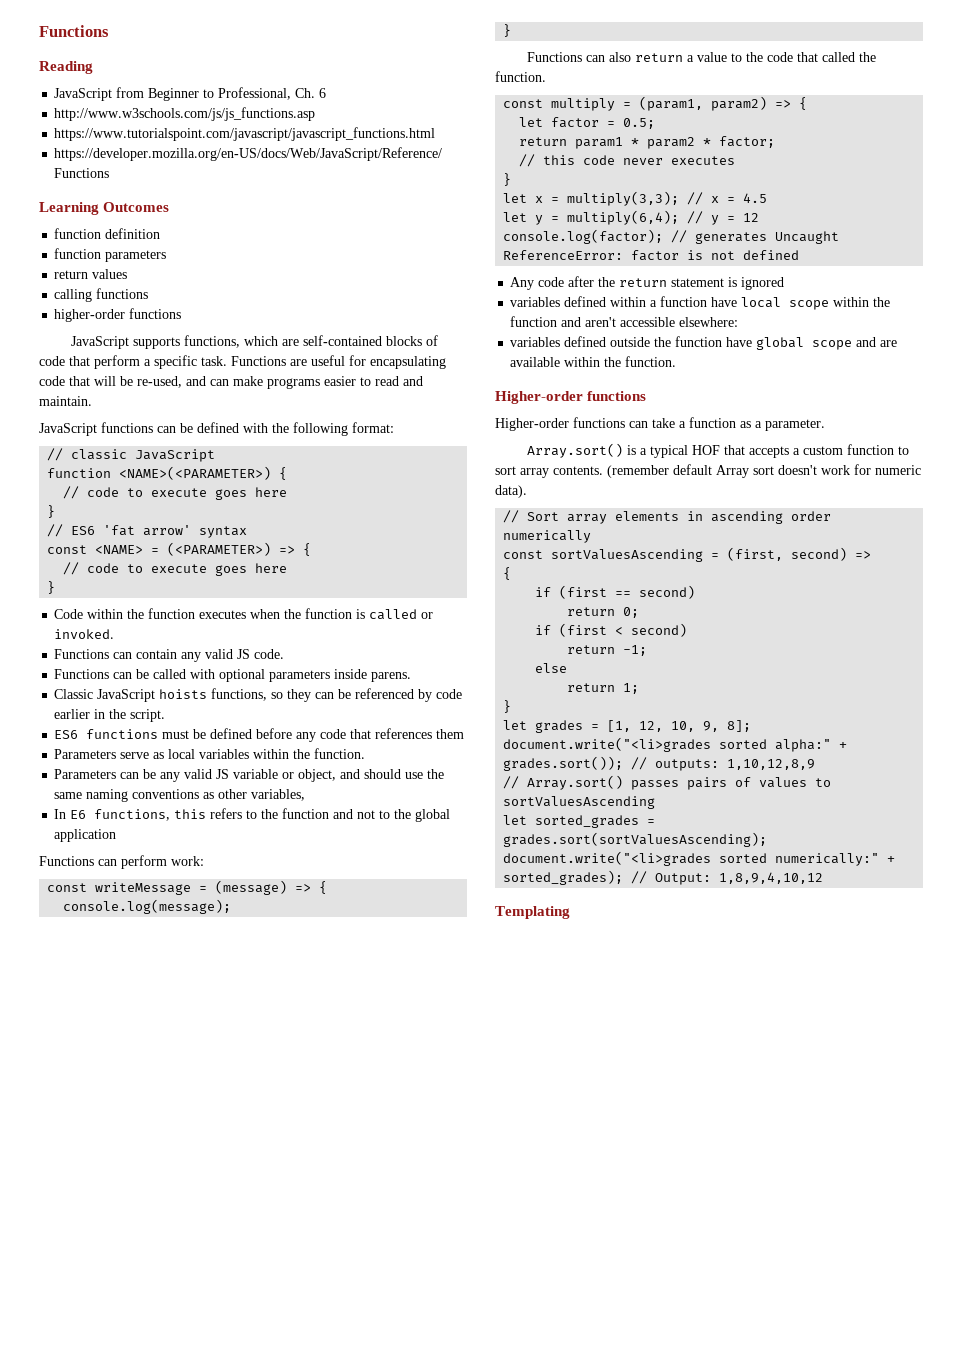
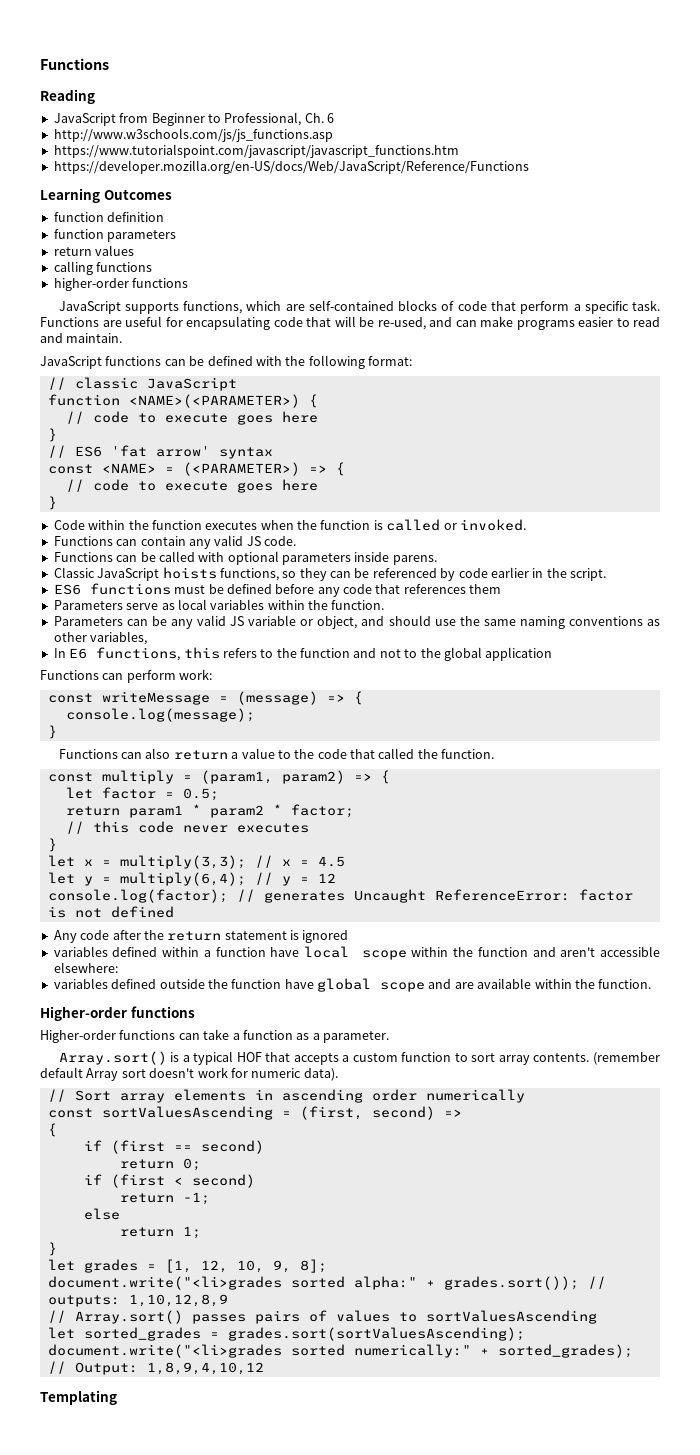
- https://www.tutorialspoint.com/javascript/javascript_functions.html
+ https://www.tutorialspoint.com/javascript/javascript_functions.htm

